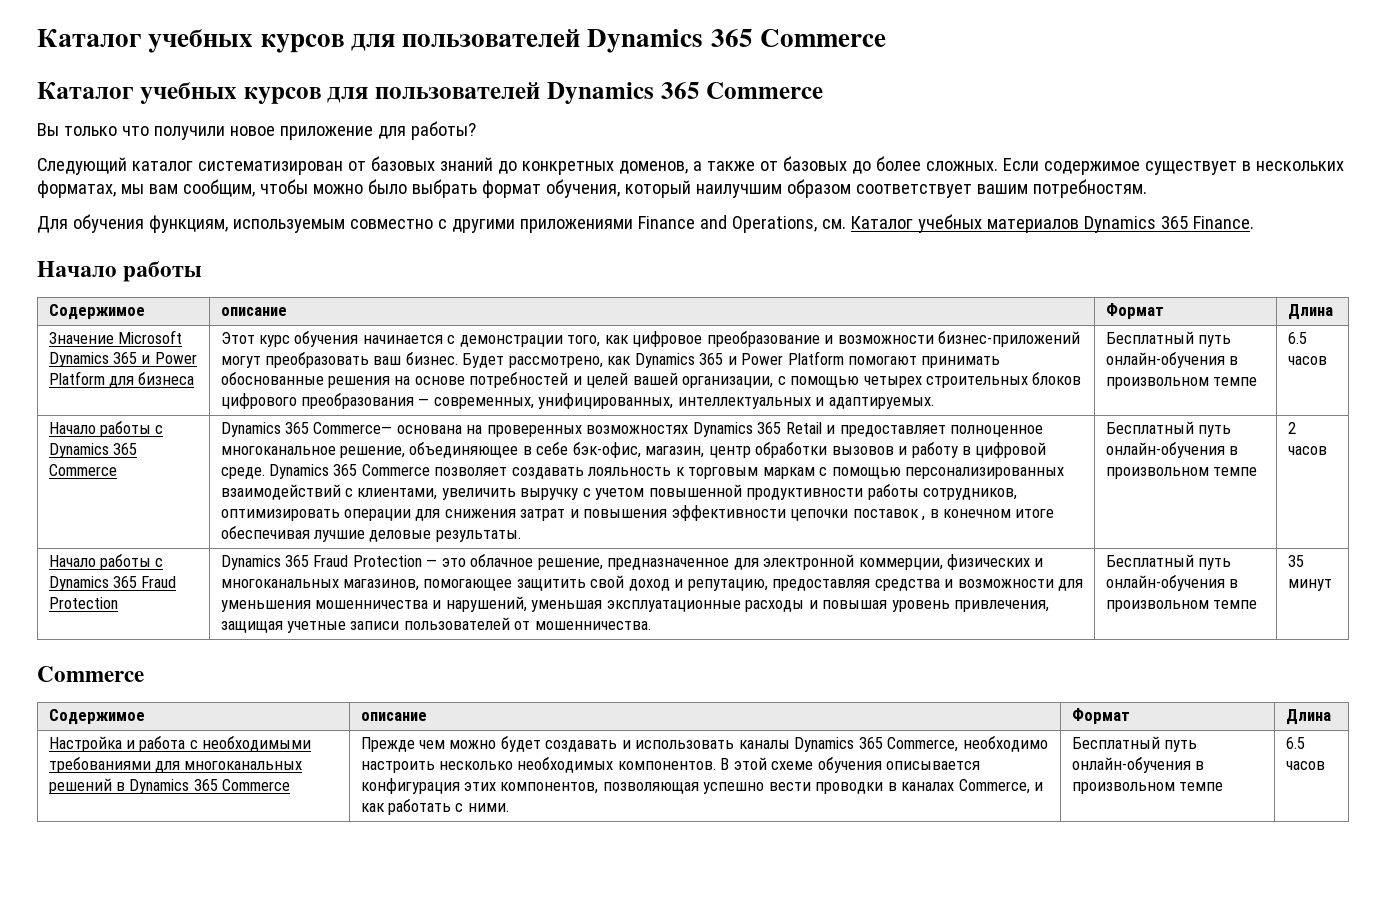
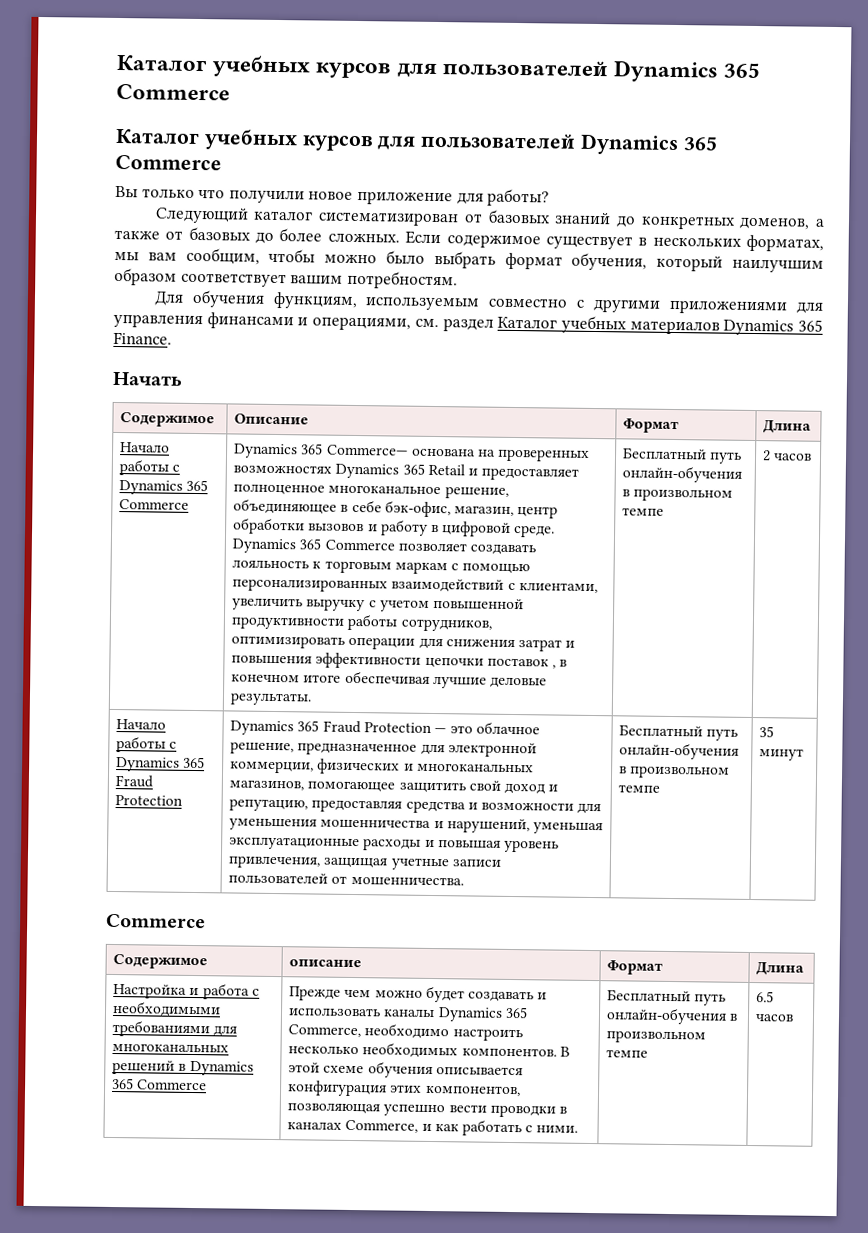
- Для обучения функциям, используемым совместно с другими приложениями Finance and Operations, см. Каталог учебных материалов Dynamics 365 Finance.
- Начало работы
- Содержимое | описание | Формат | Длина
- Значение Microsoft Dynamics 365 и Power Platform для бизнеса | Этот курс обучения начинается с демонстрации того, как цифровое преобразование и возможности бизнес-приложений могут преобразовать ваш бизнес. Будет рассмотрено, как Dynamics 365 и Power Platform помогают принимать обоснованные решения на основе потребностей и целей вашей организации, с помощью четырех строительных блоков цифрового преобразования — современных, унифицированных, интеллектуальных и адаптируемых. | Бесплатный путь онлайн-обучения в произвольном темпе | 6.5 часов
+ Для обучения функциям, используемым совместно с другими приложениями для управления финансами и операциями, см. раздел Каталог учебных материалов Dynamics 365 Finance.
+ Начать
+ Содержимое | Описание | Формат | Длина

